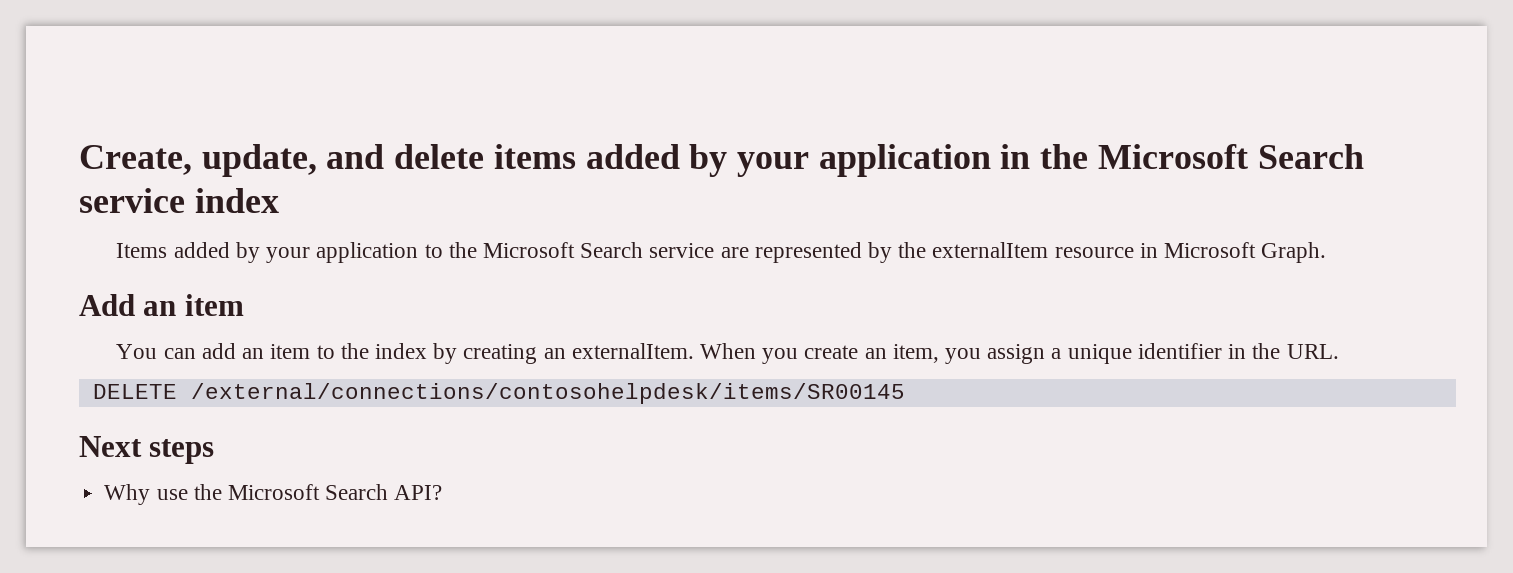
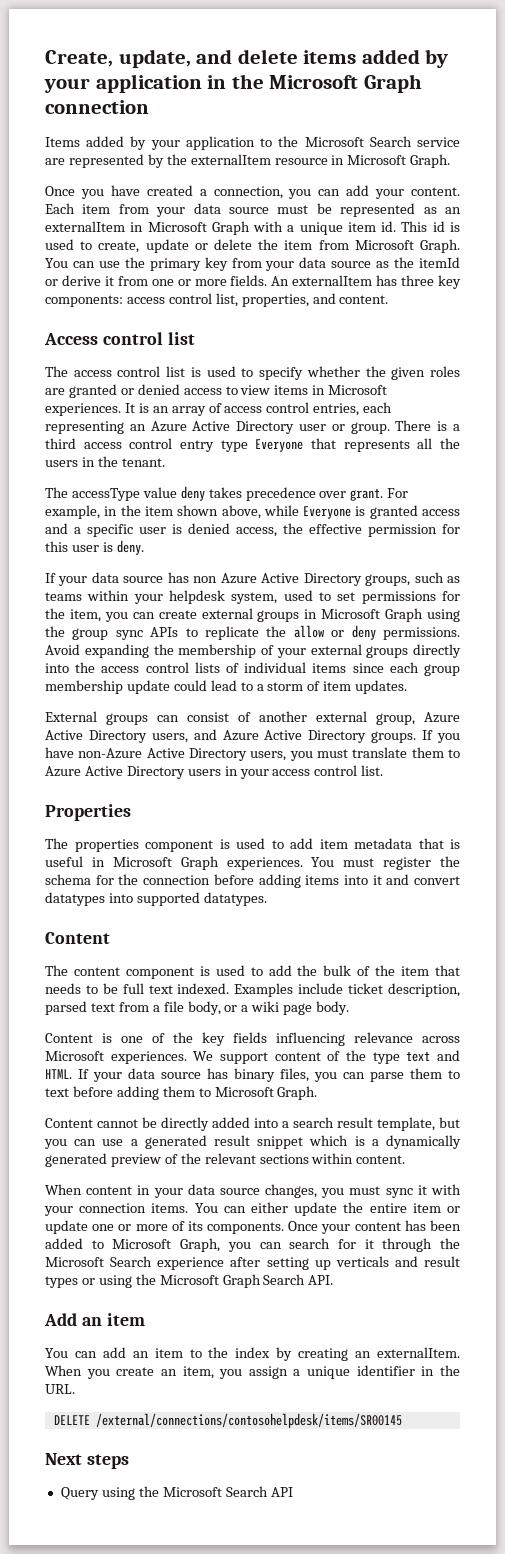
- Create, update, and delete items added by your application in the Microsoft Search service index
+ Create, update, and delete items added by your application in the Microsoft Graph connection
+ Once you have created a connection, you can add your content. Each item from your data source must be represented as an externalItem in Microsoft Graph with a unique item id. This id is used to create, update or delete the item from Microsoft Graph. You can use the primary key from your data source as the itemId or derive it from one or more fields. An externalItem has three key components: access control list, properties, and content.
+ Access control list
+ The access control list is used to specify whether the given roles are granted or denied access to view items in Microsoft experiences. It is an array of access control entries, each representing an Azure Active Directory user or group. There is a third access control entry type Everyone that represents all the users in the tenant.
+ The accessType value deny takes precedence over grant. For example, in the item shown above, while Everyone is granted access and a specific user is denied access, the effective permission for this user is deny.
+ If your data source has non Azure Active Directory groups, such as teams within your helpdesk system, used to set permissions for the item, you can create external groups in Microsoft Graph using the group sync APIs to replicate the allow or deny permissions. Avoid expanding the membership of your external groups directly into the access control lists of individual items since each group membership update could lead to a storm of item updates.
+ External groups can consist of another external group, Azure Active Directory users, and Azure Active Directory groups. If you have non-Azure Active Directory users, you must translate them to Azure Active Directory users in your access control list.
+ Properties
+ The properties component is used to add item metadata that is useful in Microsoft Graph experiences. You must register the schema for the connection before adding items into it and convert datatypes into supported datatypes.
+ Content
+ The content component is used to add the bulk of the item that needs to be full text indexed. Examples include ticket description, parsed text from a file body, or a wiki page body.
+ Content is one of the key fields influencing relevance across Microsoft experiences. We support content of the type text and HTML. If your data source has binary files, you can parse them to text before adding them to Microsoft Graph.
+ Content cannot be directly added into a search result template, but you can use a generated result snippet which is a dynamically generated preview of the relevant sections within content.
+ When content in your data source changes, you must sync it with your connection items. You can either update the entire item or update one or more of its components. Once your content has been added to Microsoft Graph, you can search for it through the Microsoft Search experience after setting up verticals and result types or using the Microsoft Graph Search API.
- Why use the Microsoft Search API?
+ Query using the Microsoft Search API

